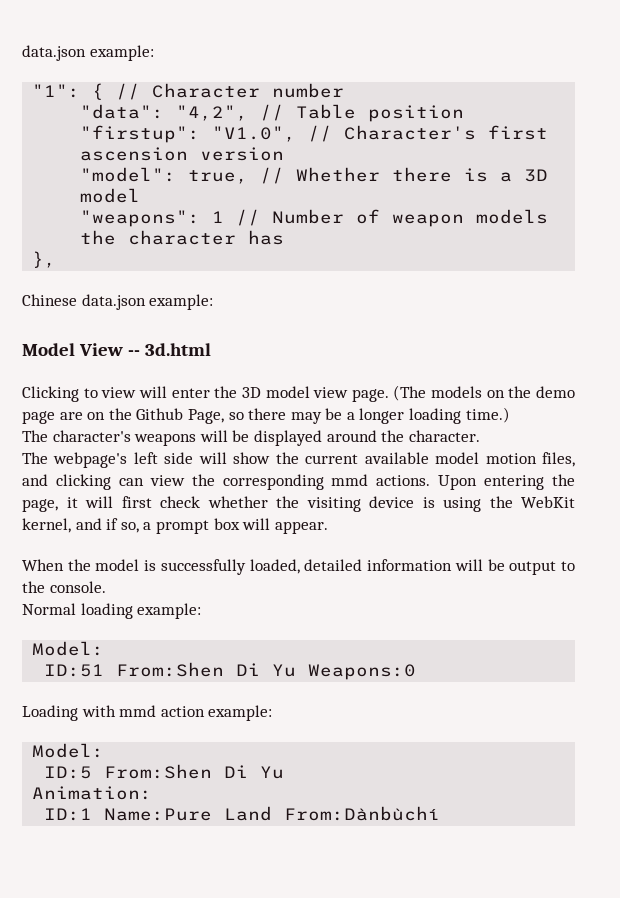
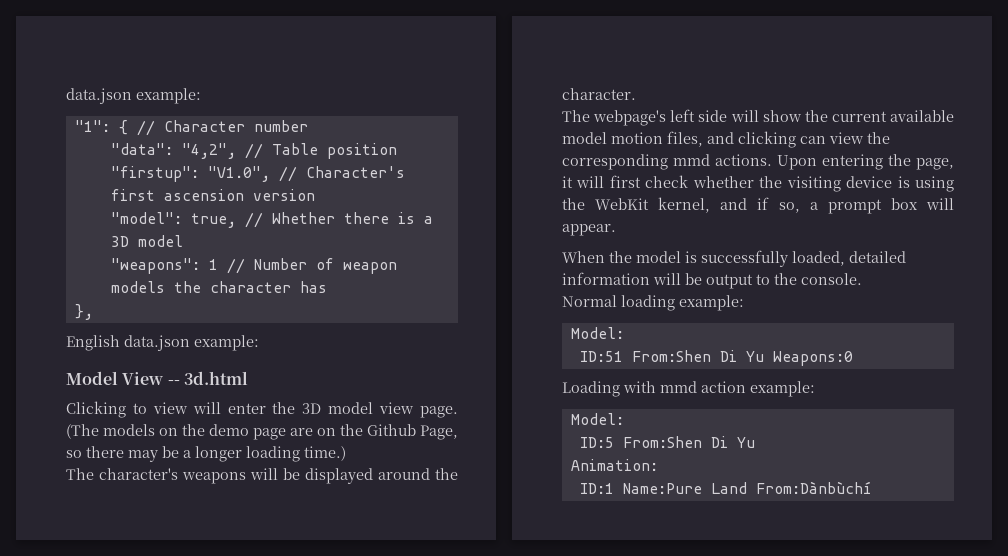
- Chinese data.json example:
+ English data.json example:

